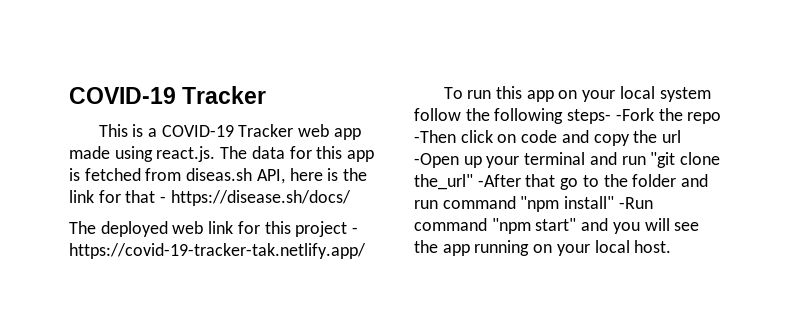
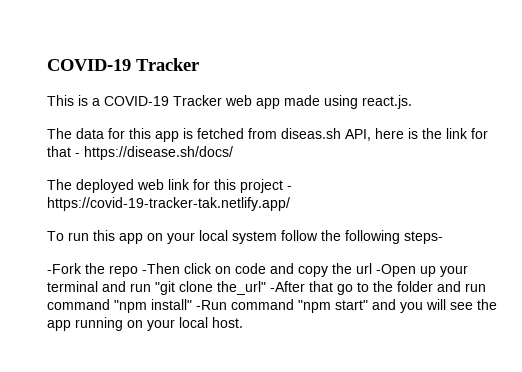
- This is a COVID-19 Tracker web app made using react.js. The data for this app is fetched from diseas.sh API, here is the link for that - https://disease.sh/docs/
+ This is a COVID-19 Tracker web app made using react.js.
+ The data for this app is fetched from diseas.sh API, here is the link for that - https://disease.sh/docs/
- To run this app on your local system follow the following steps- -Fork the repo -Then click on code and copy the url -Open up your terminal and run "git clone the_url" -After that go to the folder and run command "npm install" -Run command "npm start" and you will see the app running on your local host.
+ To run this app on your local system follow the following steps-
+ -Fork the repo -Then click on code and copy the url -Open up your terminal and run "git clone the_url" -After that go to the folder and run command "npm install" -Run command "npm start" and you will see the app running on your local host.

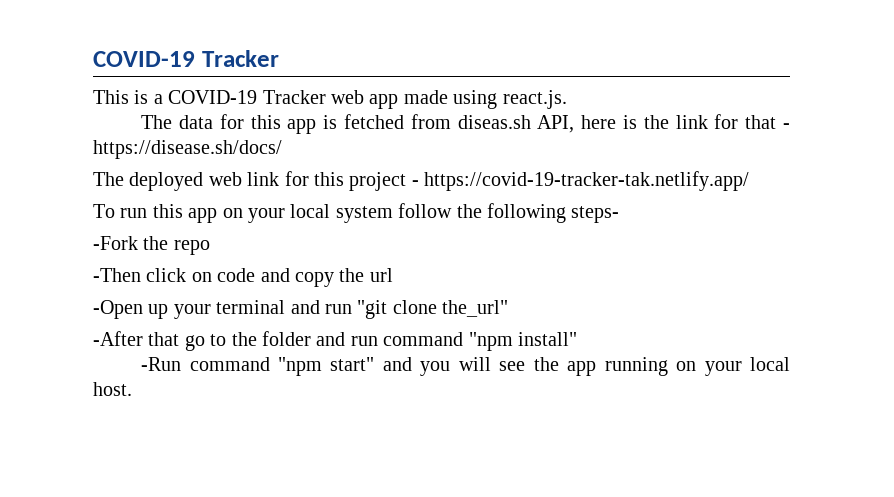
- -Fork the repo -Then click on code and copy the url -Open up your terminal and run "git clone the_url" -After that go to the folder and run command "npm install" -Run command "npm start" and you will see the app running on your local host.
+ -Fork the repo
+ -Then click on code and copy the url
+ -Open up your terminal and run "git clone the_url"
+ -After that go to the folder and run command "npm install"
+ -Run command "npm start" and you will see the app running on your local host.

